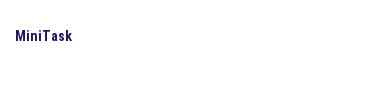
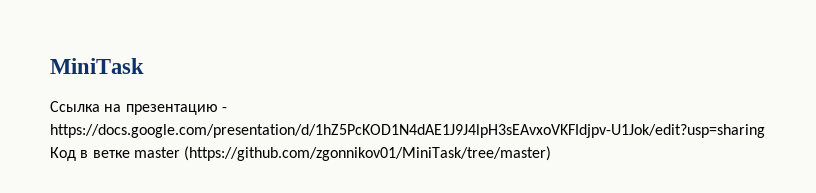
+ Ссылка на презентацию - https://docs.google.com/presentation/d/1hZ5PcKOD1N4dAE1J9J4lpH3sEAvxoVKFIdjpv-U1Jok/edit?usp=sharing Код в ветке master (https://github.com/zgonnikov01/MiniTask/tree/master)

